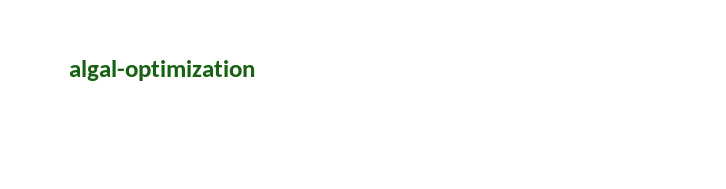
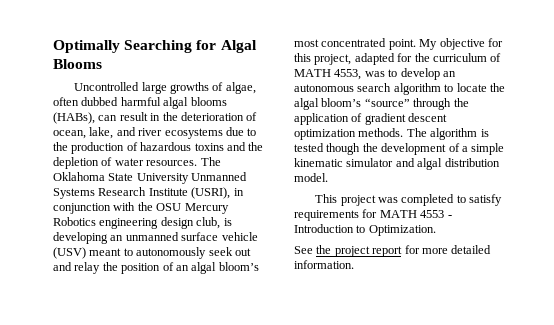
- algal-optimization
+ Optimally Searching for Algal Blooms
+ Uncontrolled large growths of algae, often dubbed harmful algal blooms (HABs), can result in the deterioration of ocean, lake, and river ecosystems due to the production of hazardous toxins and the depletion of water resources. The Oklahoma State University Unmanned Systems Research Institute (USRI), in conjunction with the OSU Mercury Robotics engineering design club, is developing an unmanned surface vehicle (USV) meant to autonomously seek out and relay the position of an algal bloom’s most concentrated point. My objective for this project, adapted for the curriculum of MATH 4553, was to develop an autonomous search algorithm to locate the algal bloom’s “source” through the application of gradient descent optimization methods. The algorithm is tested though the development of a simple kinematic simulator and algal distribution model.
+ This project was completed to satisfy requirements for MATH 4553 - Introduction to Optimization.
+ See the project report for more detailed information.

